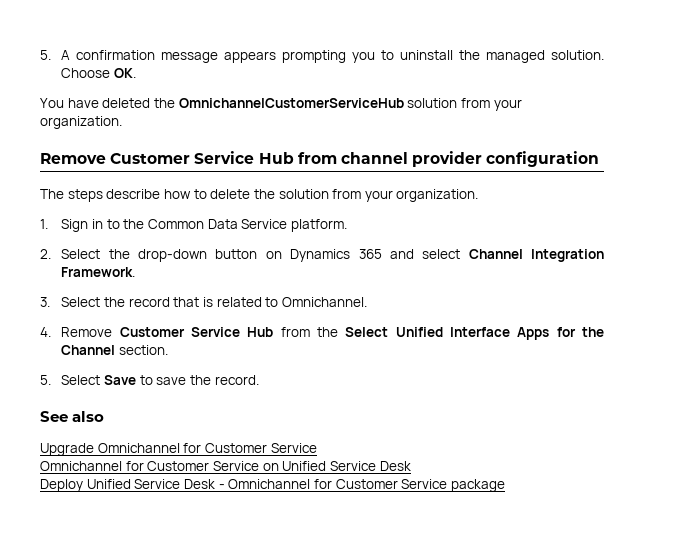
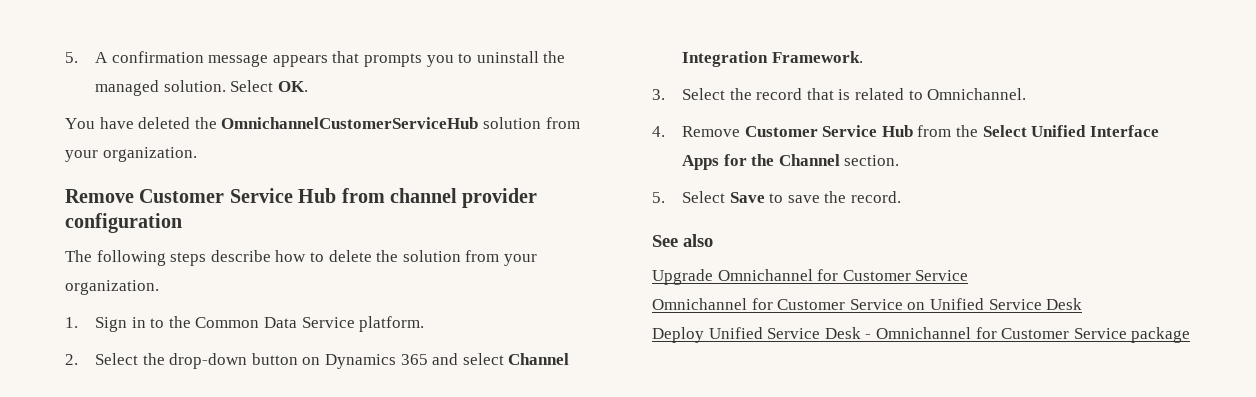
- 5. A confirmation message appears prompting you to uninstall the managed solution.
+ 5. A confirmation message appears that prompts you to uninstall the managed solution.
- Choose OK.
+ Select OK.
- The steps describe how to delete the solution from your organization.
+ The following steps describe how to delete the solution from your organization.

